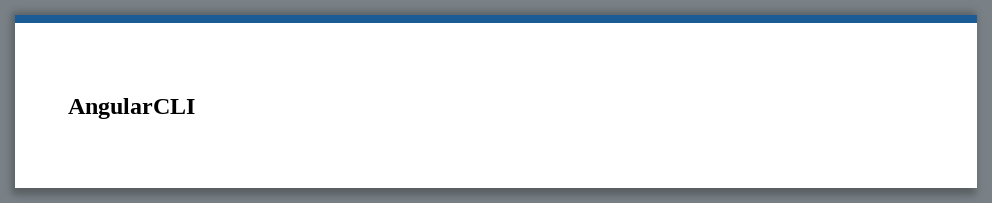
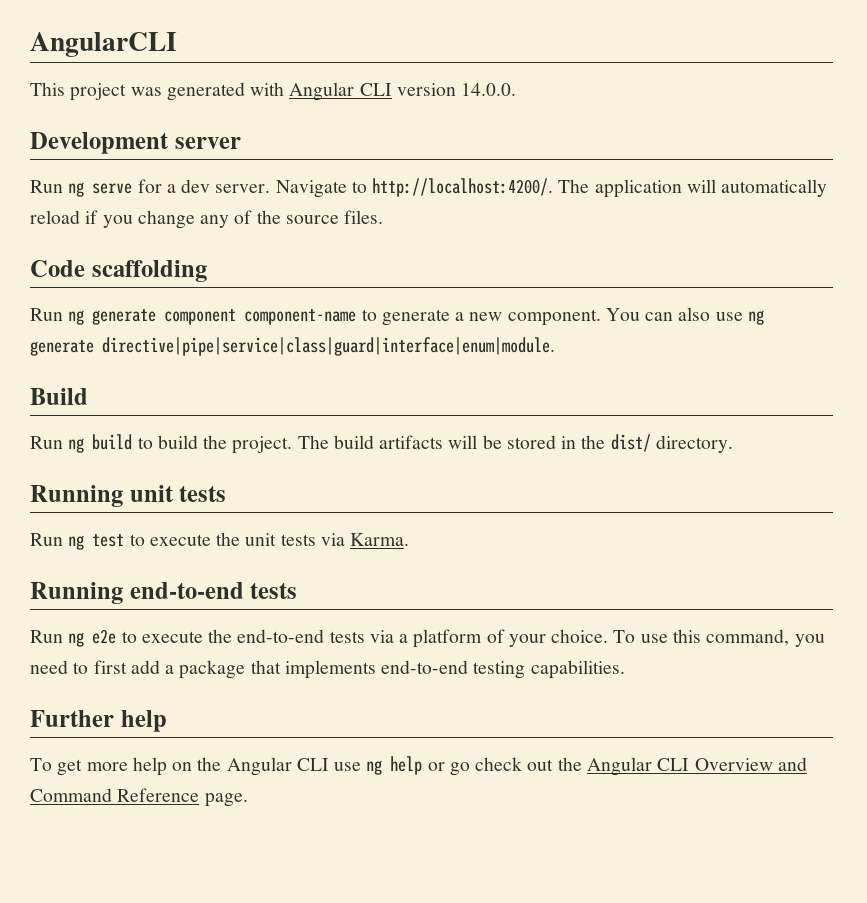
+ This project was generated with Angular CLI version 14.0.0.
+ Development server
+ Run ng serve for a dev server. Navigate to http://localhost:4200/. The application will automatically reload if you change any of the source files.
+ Code scaffolding
+ Run ng generate component component-name to generate a new component. You can also use ng generate directive|pipe|service|class|guard|interface|enum|module.
+ Build
+ Run ng build to build the project. The build artifacts will be stored in the dist/ directory.
+ Running unit tests
+ Run ng test to execute the unit tests via Karma.
+ Running end-to-end tests
+ Run ng e2e to execute the end-to-end tests via a platform of your choice. To use this command, you need to first add a package that implements end-to-end testing capabilities.
+ Further help
+ To get more help on the Angular CLI use ng help or go check out the Angular CLI Overview and Command Reference page.

